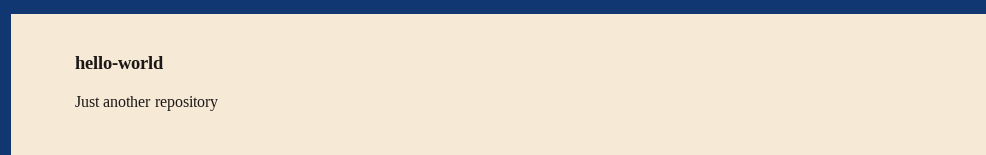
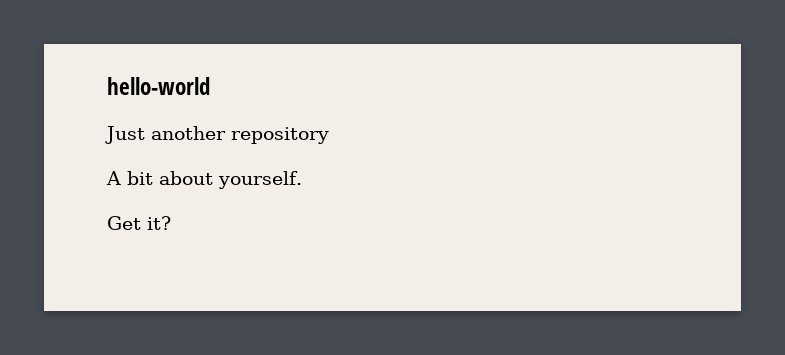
+ A bit about yourself.
+ Get it?

